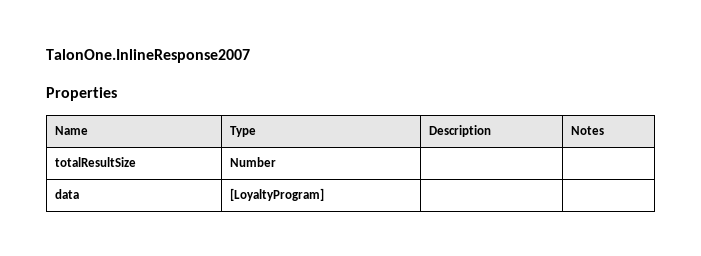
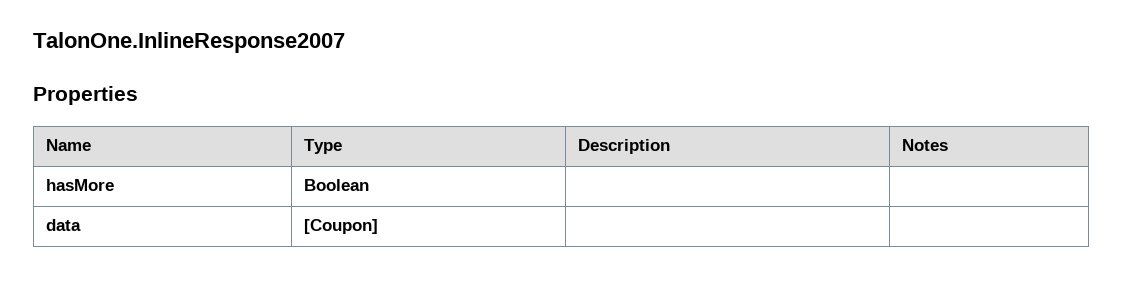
- totalResultSize | Number | |
+ hasMore | Boolean | |
- data | [LoyaltyProgram] | |
+ data | [Coupon] | |

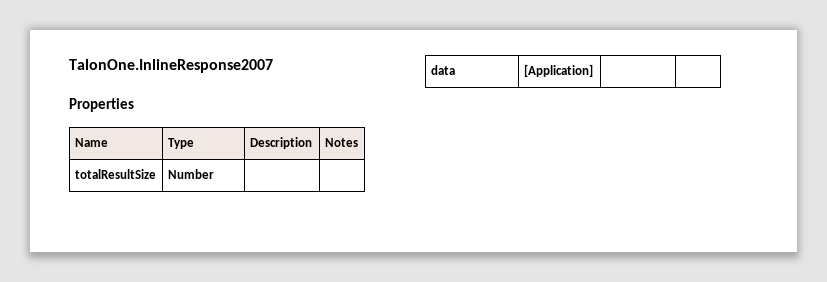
- hasMore | Boolean | |
+ totalResultSize | Number | |
- data | [Coupon] | |
+ data | [Application] | |

